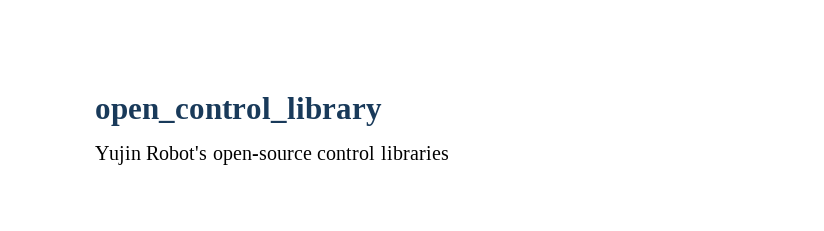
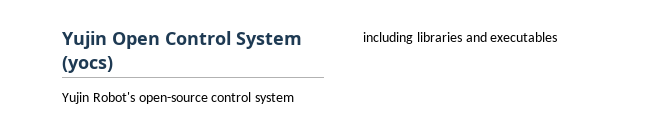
- open_control_library
+ Yujin Open Control System (yocs)
- Yujin Robot's open-source control libraries
+ Yujin Robot's open-source control system including libraries and executables

